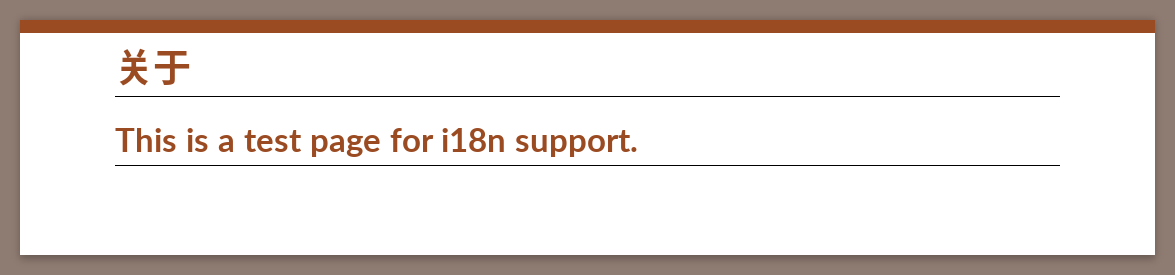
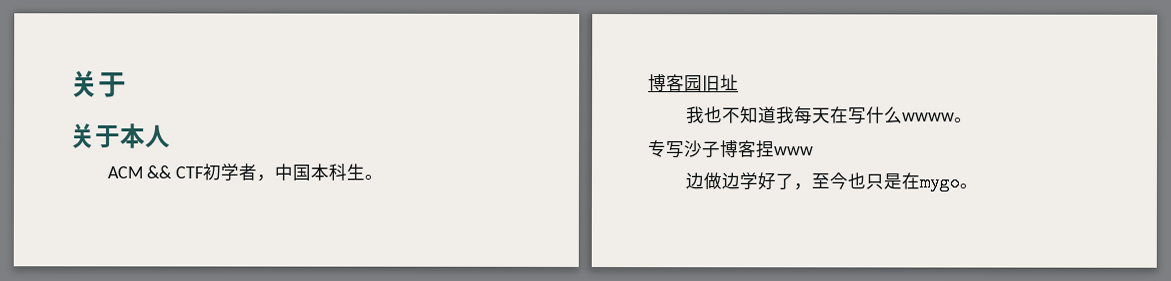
- This is a test page for i18n support.
+ 关于本人
+ ACM && CTF初学者，中国本科生。
+ 博客园旧址
+ 我也不知道我每天在写什么wwww。
+ 专写沙子博客捏www
+ 边做边学好了，至今也只是在mygo。

